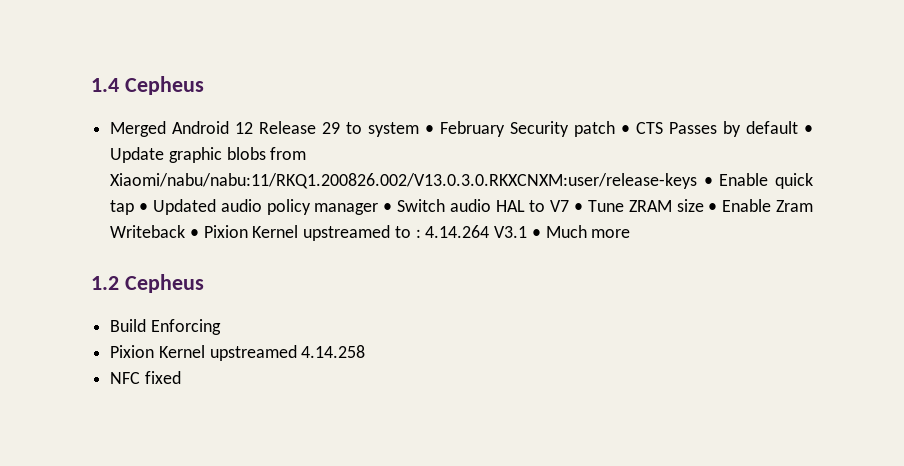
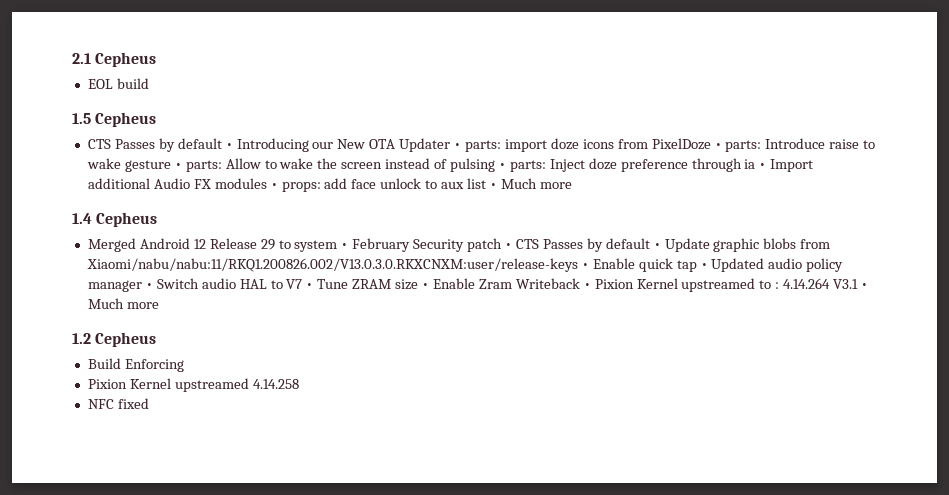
+ 2.1 Cepheus
+ EOL build
+ 1.5 Cepheus
+ CTS Passes by default • Introducing our New OTA Updater • parts: import doze icons from PixelDoze • parts: Introduce raise to wake gesture • parts: Allow to wake the screen instead of pulsing • parts: Inject doze preference through ia • Import additional Audio FX modules • props: add face unlock to aux list • Much more

